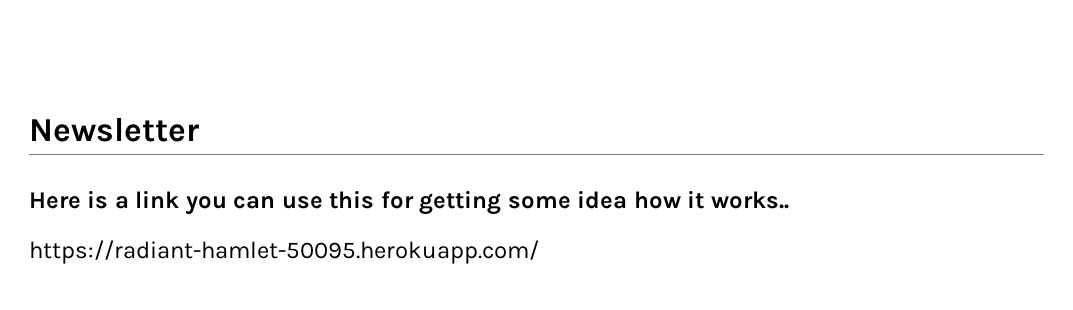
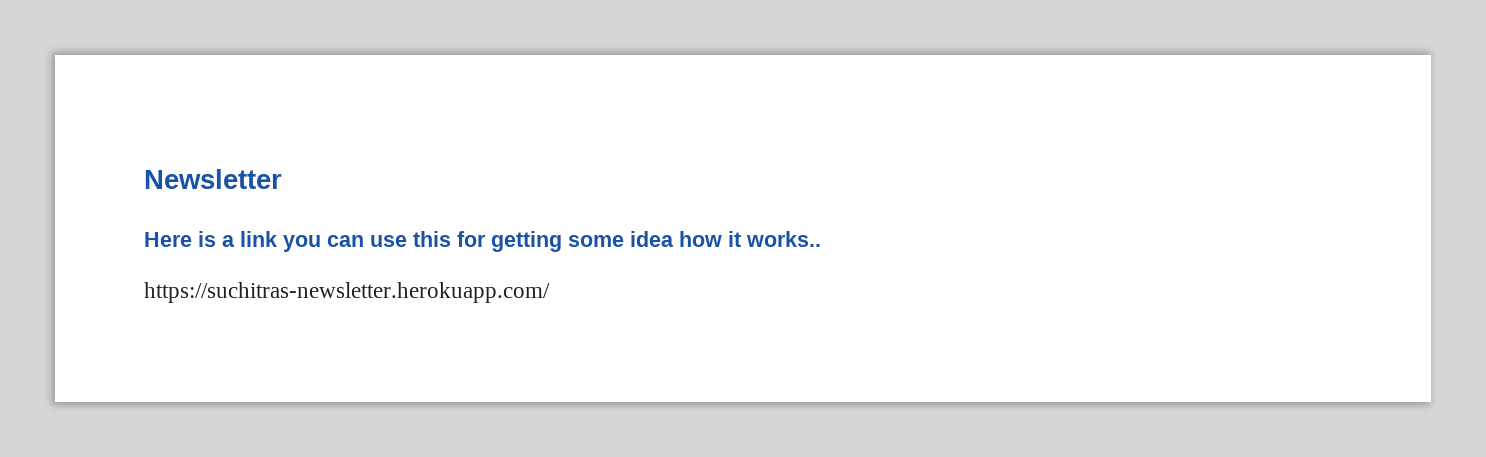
- https://radiant-hamlet-50095.herokuapp.com/
+ https://suchitras-newsletter.herokuapp.com/

